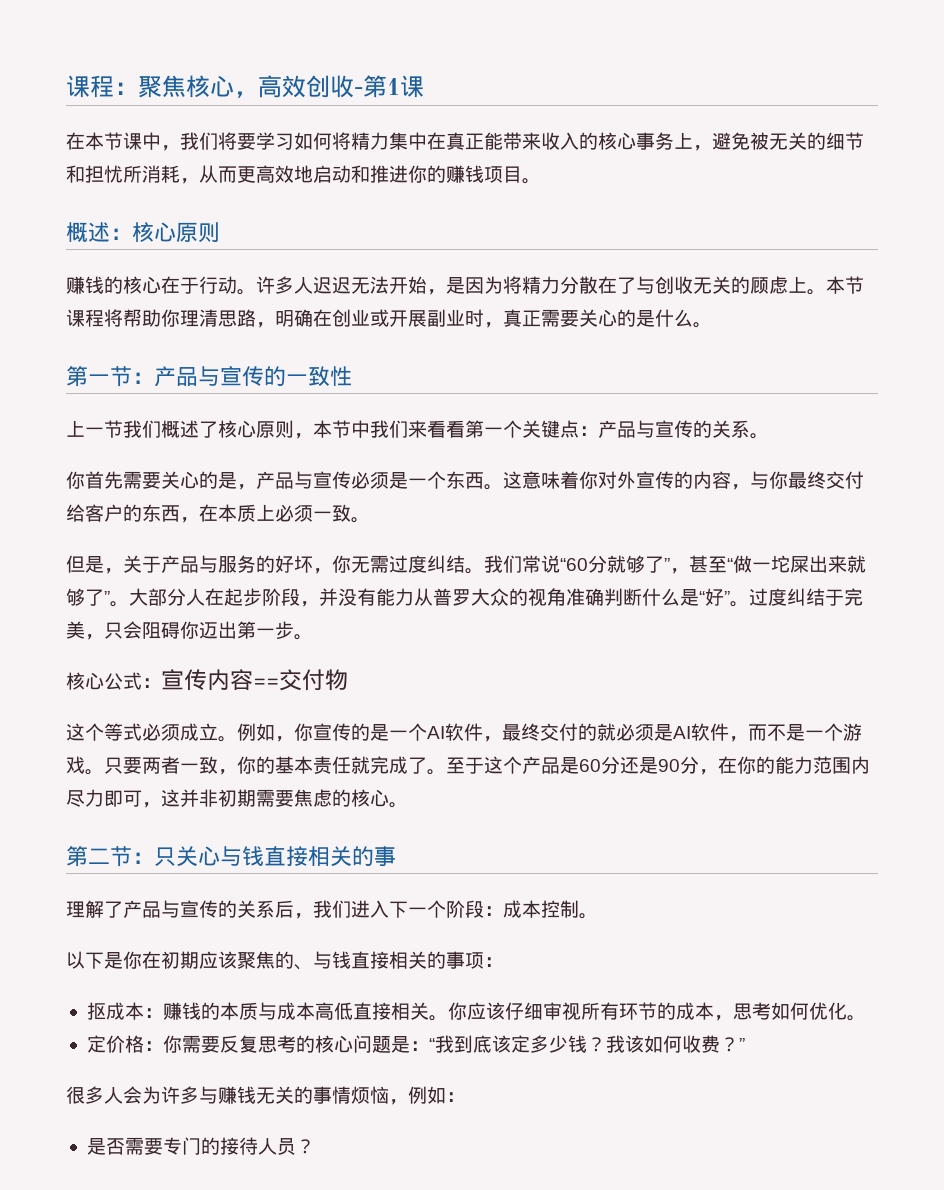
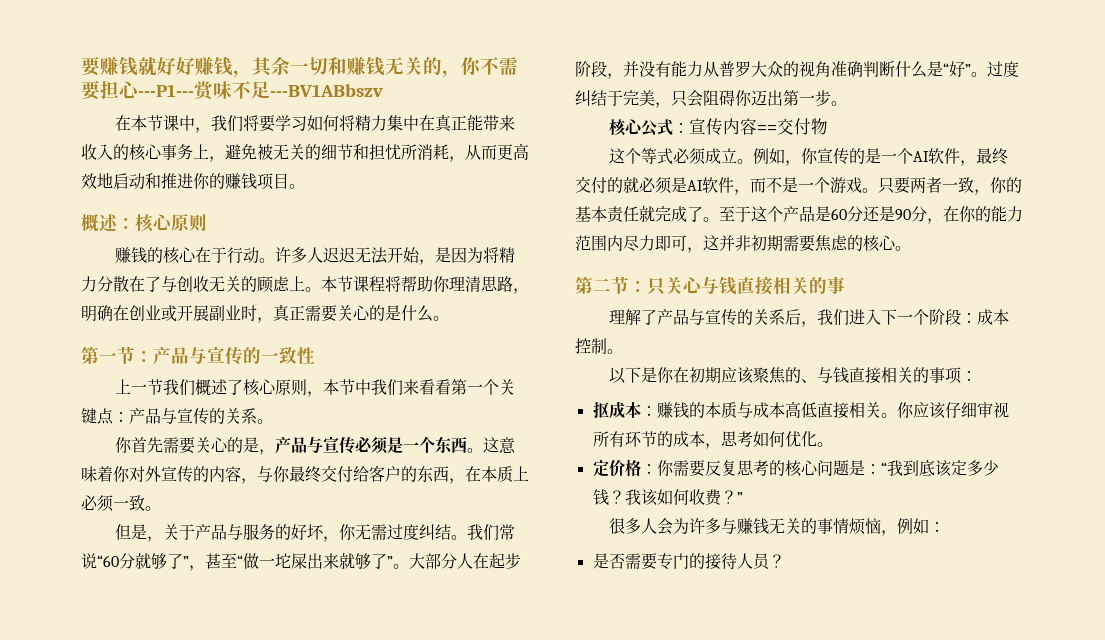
- 课程：聚焦核心，高效创收-第1课
+ 要赚钱就好好赚钱，其余一切和赚钱无关的，你不需要担心---P1---赏味不足---BV1ABbszv

